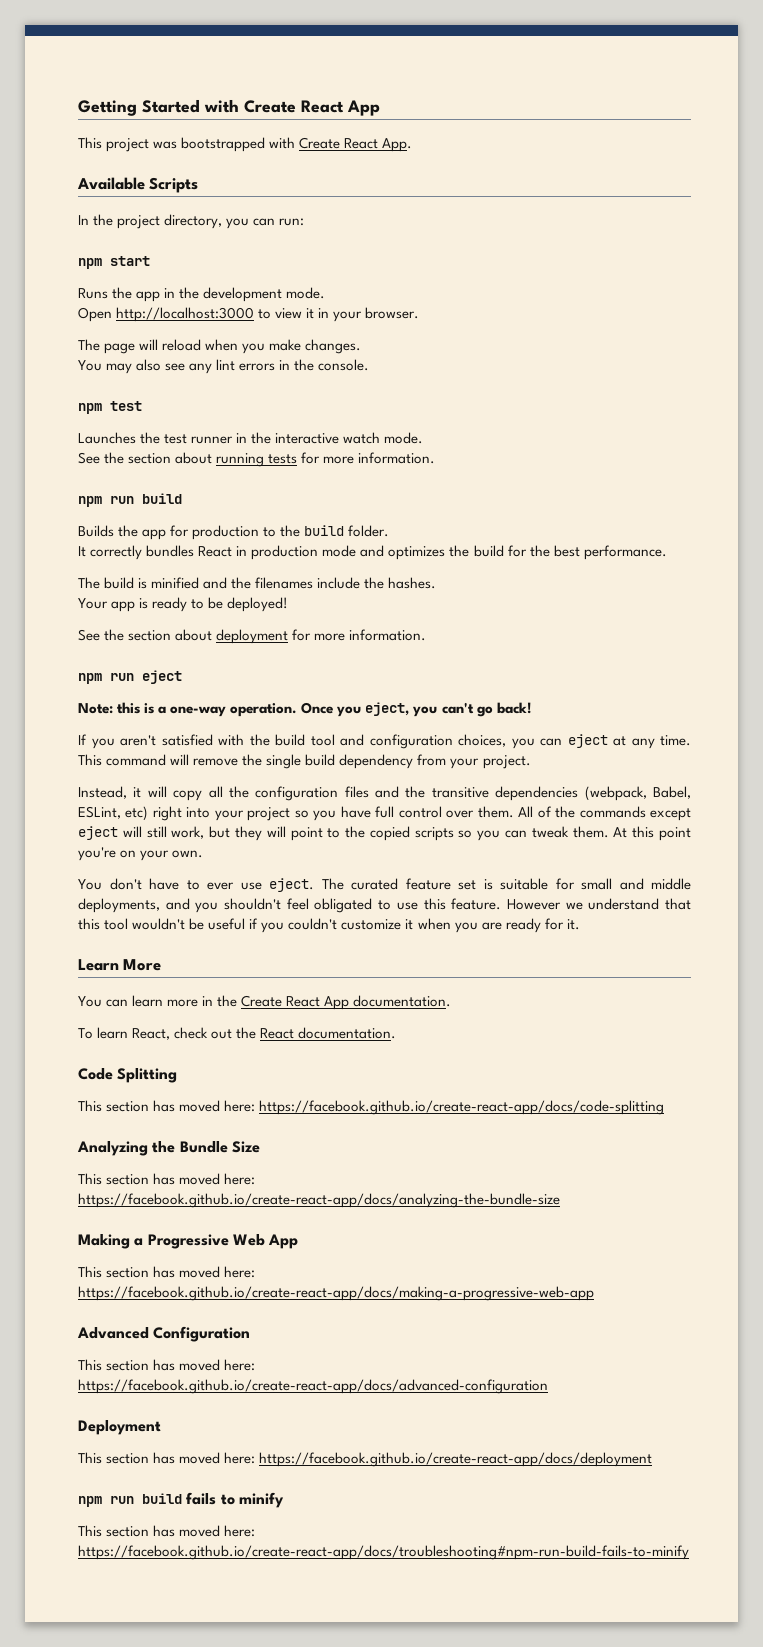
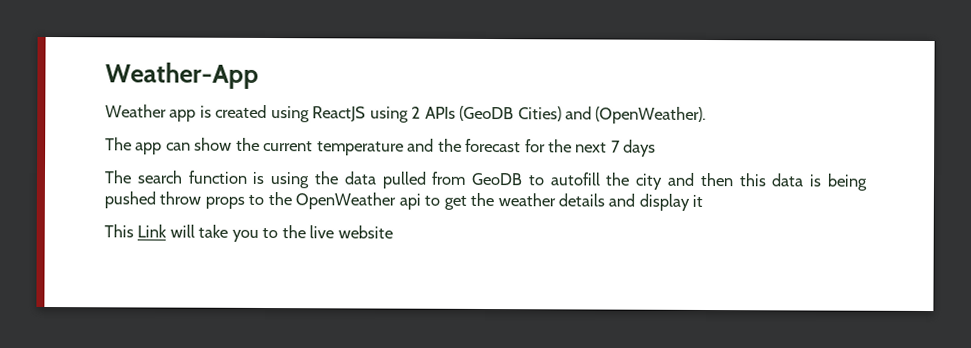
- Getting Started with Create React App
- This project was bootstrapped with Create React App.
- Available Scripts
- In the project directory, you can run:
- npm start
- Runs the app in the development mode.
- Open http://localhost:3000 to view it in your browser.
- The page will reload when you make changes.
- You may also see any lint errors in the console.
- npm test
- Launches the test runner in the interactive watch mode.
- See the section about running tests for more information.
- npm run build
- Builds the app for production to the build folder.
- It correctly bundles React in production mode and optimizes the build for the best performance.
- The build is minified and the filenames include the hashes.
- Your app is ready to be deployed!
- See the section about deployment for more information.
- npm run eject
- Note: this is a one-way operation. Once you eject, you can't go back!
- If you aren't satisfied with the build tool and configuration choices, you can eject at any time. This command will remove the single build dependency from your project.
- Instead, it will copy all the configuration files and the transitive dependencies (webpack, Babel, ESLint, etc) right into your project so you have full control over them. All of the commands except eject will still work, but they will point to the copied scripts so you can tweak them. At this point you're on your own.
- You don't have to ever use eject. The curated feature set is suitable for small and middle deployments, and you shouldn't feel obligated to use this feature. However we understand that this tool wouldn't be useful if you couldn't customize it when you are ready for it.
- Learn More
- You can learn more in the Create React App documentation.
- To learn React, check out the React documentation.
- Code Splitting
- This section has moved here: https://facebook.github.io/create-react-app/docs/code-splitting
- Analyzing the Bundle Size
- This section has moved here: https://facebook.github.io/create-react-app/docs/analyzing-the-bundle-size
- Making a Progressive Web App
- This section has moved here: https://facebook.github.io/create-react-app/docs/making-a-progressive-web-app
- Advanced Configuration
- This section has moved here: https://facebook.github.io/create-react-app/docs/advanced-configuration
- Deployment
- This section has moved here: https://facebook.github.io/create-react-app/docs/deployment
- npm run build fails to minify
- This section has moved here: https://facebook.github.io/create-react-app/docs/troubleshooting#npm-run-build-fails-to-minify
+ Weather-App
+ Weather app is created using ReactJS using 2 APIs (GeoDB Cities) and (OpenWeather).
+ The app can show the current temperature and the forecast for the next 7 days
+ The search function is using the data pulled from GeoDB to autofill the city and then this data is being pushed throw props to the OpenWeather api to get the weather details and display it
+ This Link will take you to the live website

